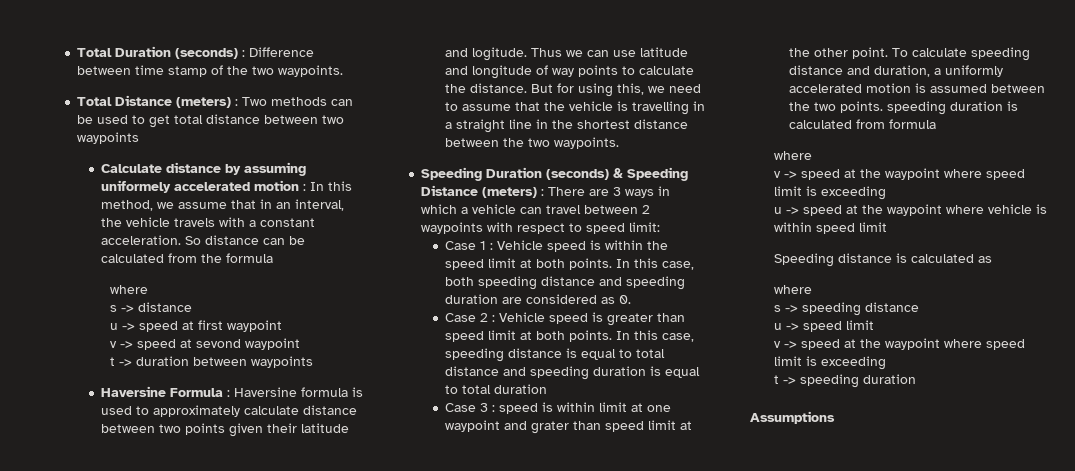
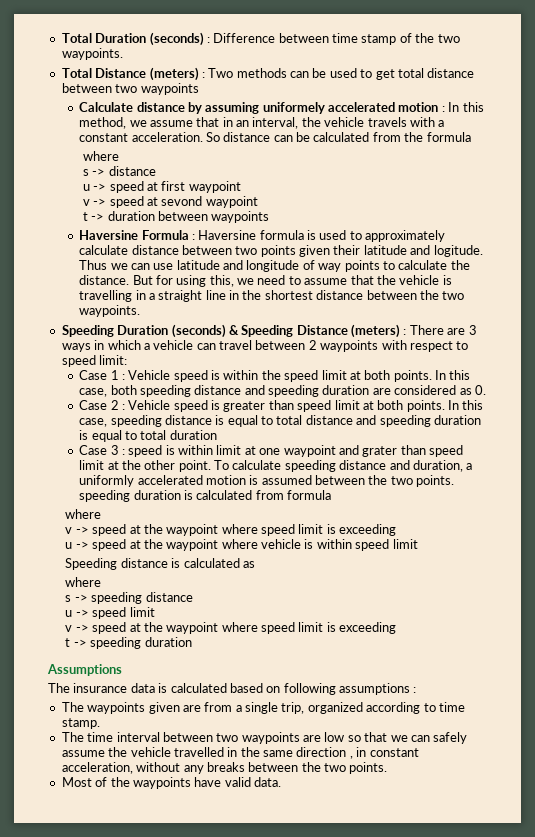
+ The insurance data is calculated based on following assumptions :
+ The waypoints given are from a single trip, organized according to time stamp.
+ The time interval between two waypoints are low so that we can safely assume the vehicle travelled in the same direction , in constant acceleration, without any breaks between the two points.
+ Most of the waypoints have valid data.

